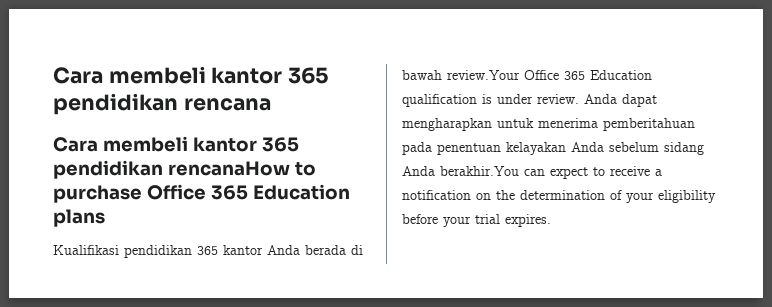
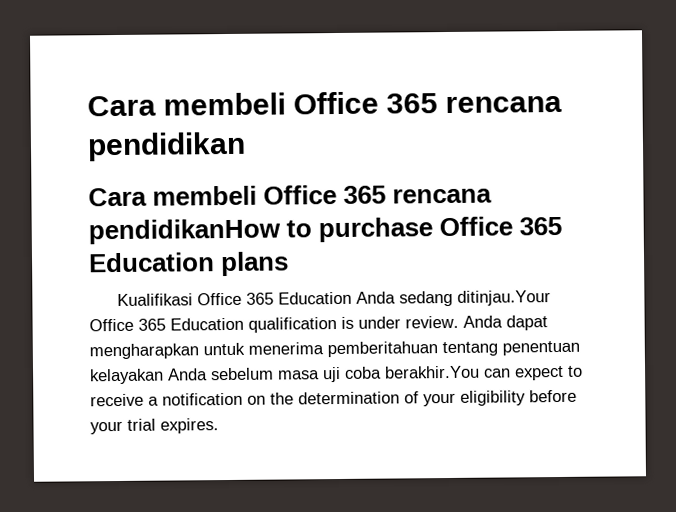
- Cara membeli kantor 365 pendidikan rencana
- Cara membeli kantor 365 pendidikan rencanaHow to purchase Office 365 Education plans
+ Cara membeli Office 365 rencana pendidikan
+ Cara membeli Office 365 rencana pendidikanHow to purchase Office 365 Education plans
- Kualifikasi pendidikan 365 kantor Anda berada di bawah review.Your Office 365 Education qualification is under review.
+ Kualifikasi Office 365 Education Anda sedang ditinjau.Your Office 365 Education qualification is under review.
- Anda dapat mengharapkan untuk menerima pemberitahuan pada penentuan kelayakan Anda sebelum sidang Anda berakhir.You can expect to receive a notification on the determination of your eligibility before your trial expires.
+ Anda dapat mengharapkan untuk menerima pemberitahuan tentang penentuan kelayakan Anda sebelum masa uji coba berakhir.You can expect to receive a notification on the determination of your eligibility before your trial expires.

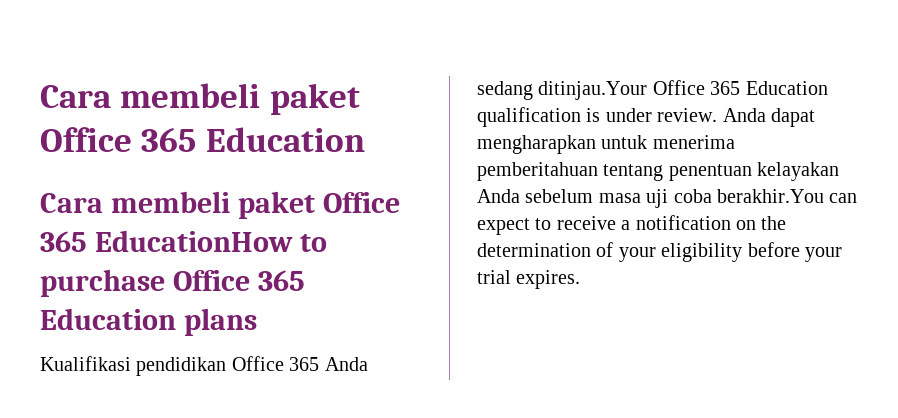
- Cara membeli Office 365 rencana pendidikan
- Cara membeli Office 365 rencana pendidikanHow to purchase Office 365 Education plans
+ Cara membeli paket Office 365 Education
+ Cara membeli paket Office 365 EducationHow to purchase Office 365 Education plans
- Kualifikasi Office 365 Education Anda sedang ditinjau.Your Office 365 Education qualification is under review.
+ Kualifikasi pendidikan Office 365 Anda sedang ditinjau.Your Office 365 Education qualification is under review.

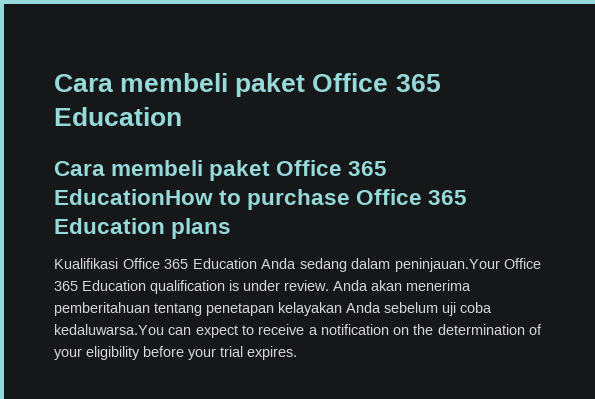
- Kualifikasi pendidikan Office 365 Anda sedang ditinjau.Your Office 365 Education qualification is under review.
+ Kualifikasi Office 365 Education Anda sedang dalam peninjauan.Your Office 365 Education qualification is under review.
- Anda dapat mengharapkan untuk menerima pemberitahuan tentang penentuan kelayakan Anda sebelum masa uji coba berakhir.You can expect to receive a notification on the determination of your eligibility before your trial expires.
+ Anda akan menerima pemberitahuan tentang penetapan kelayakan Anda sebelum uji coba kedaluwarsa.You can expect to receive a notification on the determination of your eligibility before your trial expires.

